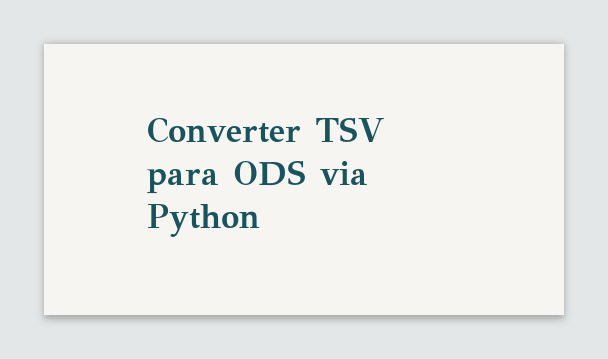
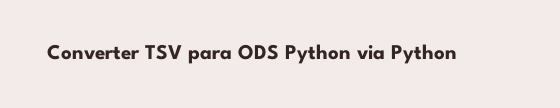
- Converter TSV para ODS via Python
+ Converter TSV para ODS Python via Python

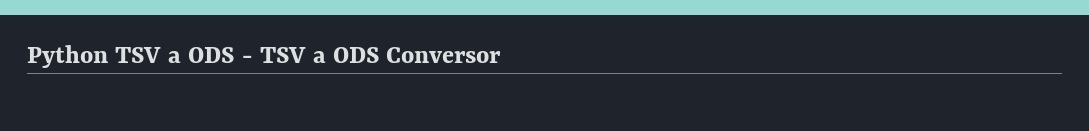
- Converter TSV para ODS Python via Python
+ Python TSV a ODS - TSV a ODS Conversor

